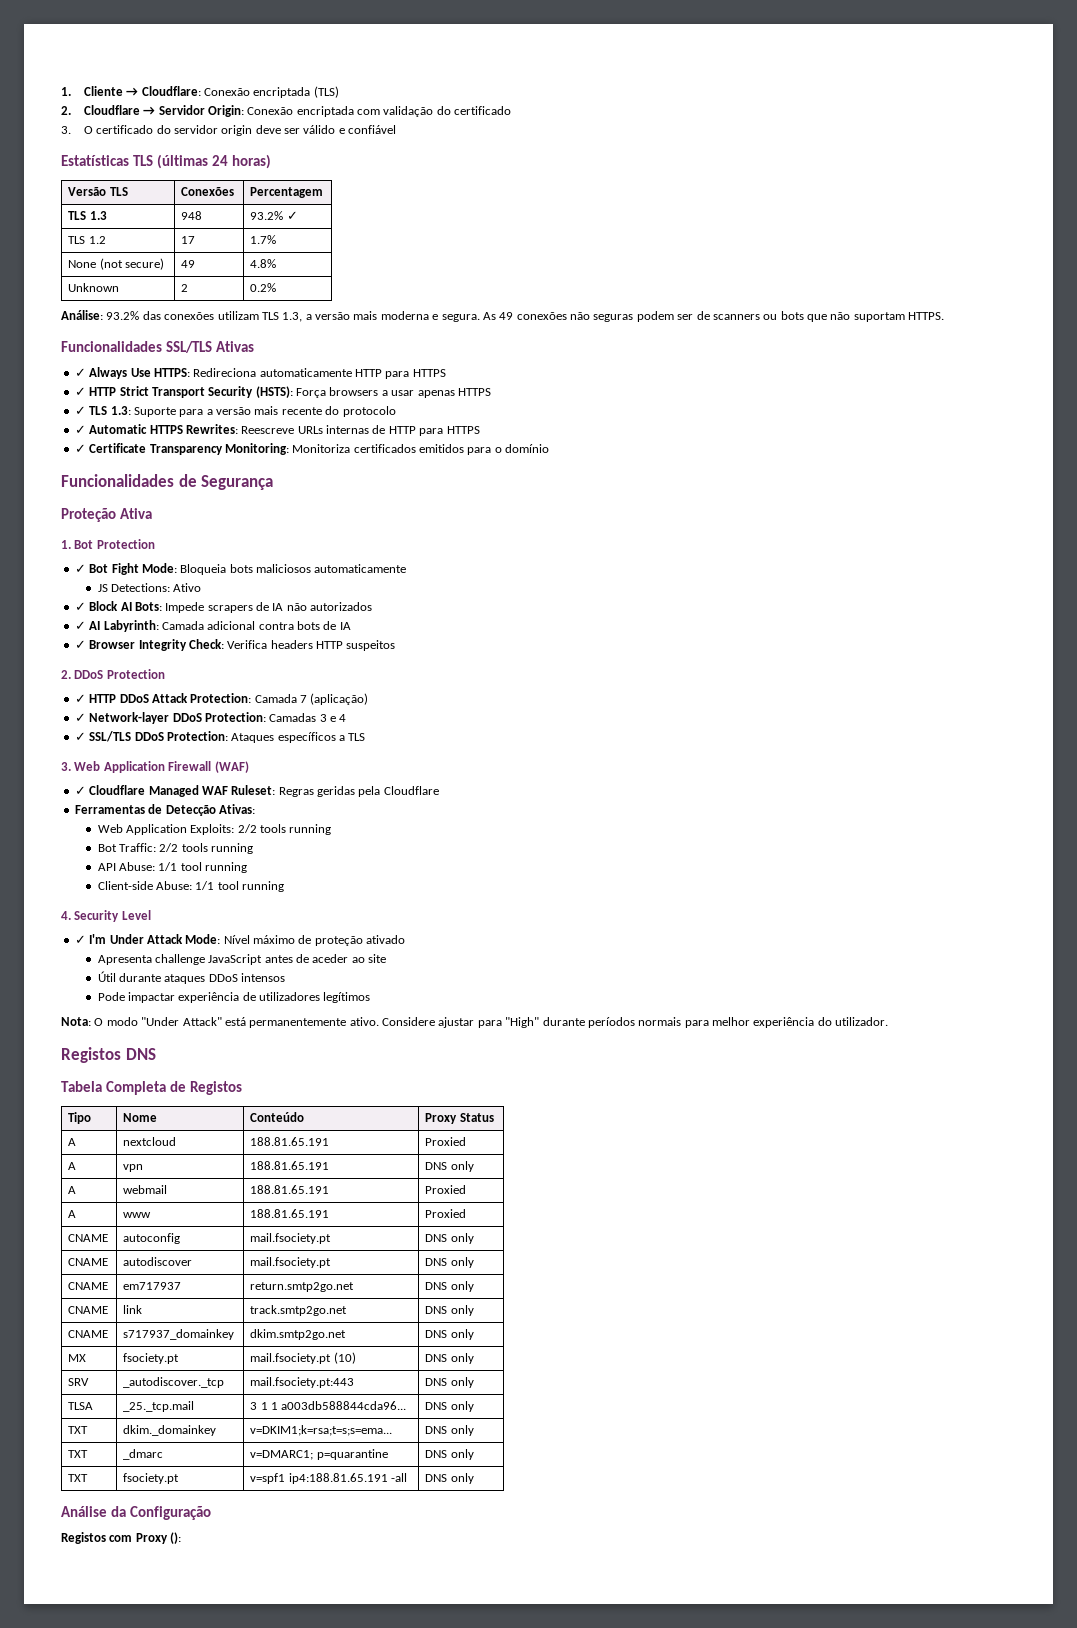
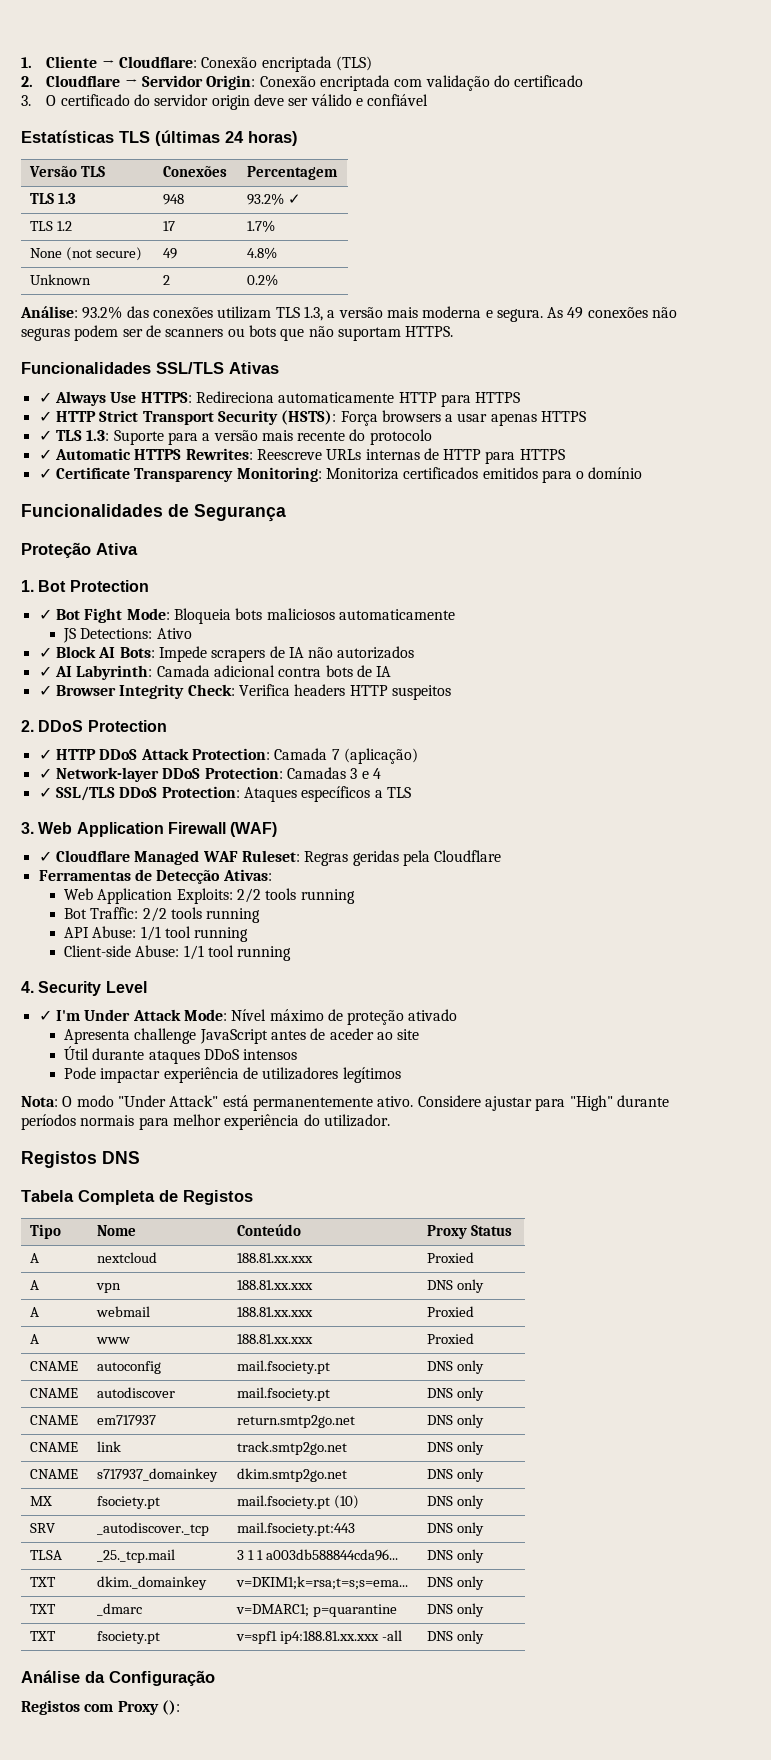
- A | nextcloud | 188.81.65.191 | Proxied
+ A | nextcloud | 188.81.xx.xxx | Proxied
- A | vpn | 188.81.65.191 | DNS only
+ A | vpn | 188.81.xx.xxx | DNS only
- A | webmail | 188.81.65.191 | Proxied
+ A | webmail | 188.81.xx.xxx | Proxied
- A | www | 188.81.65.191 | Proxied
+ A | www | 188.81.xx.xxx | Proxied
- TXT | fsociety.pt | v=spf1 ip4:188.81.65.191 -all | DNS only
+ TXT | fsociety.pt | v=spf1 ip4:188.81.xx.xxx -all | DNS only

